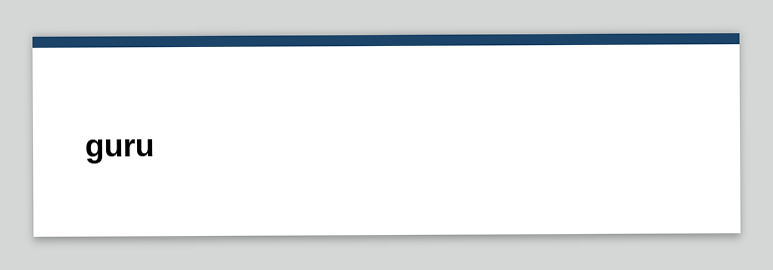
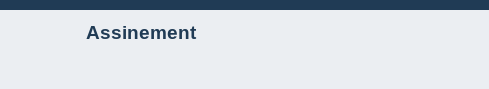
- guru
+ Assinement

